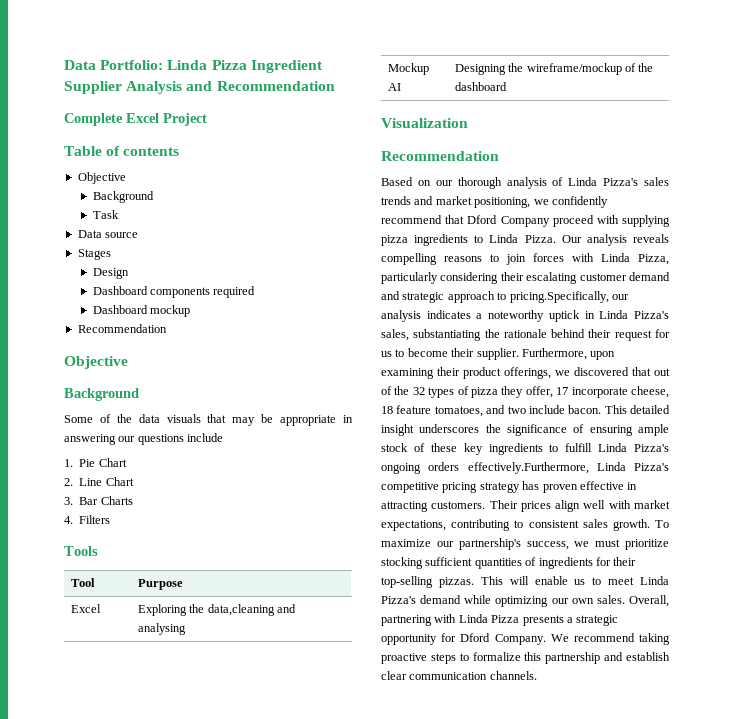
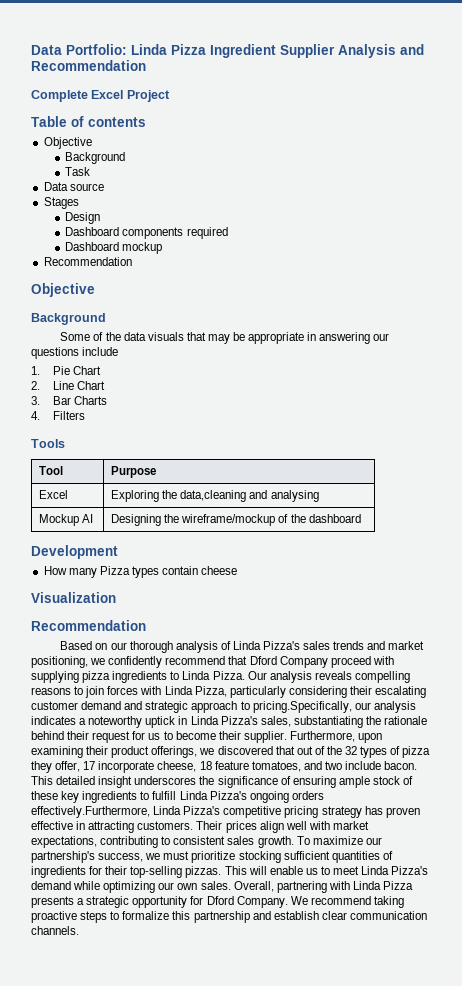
+ Development
+ How many Pizza types contain cheese

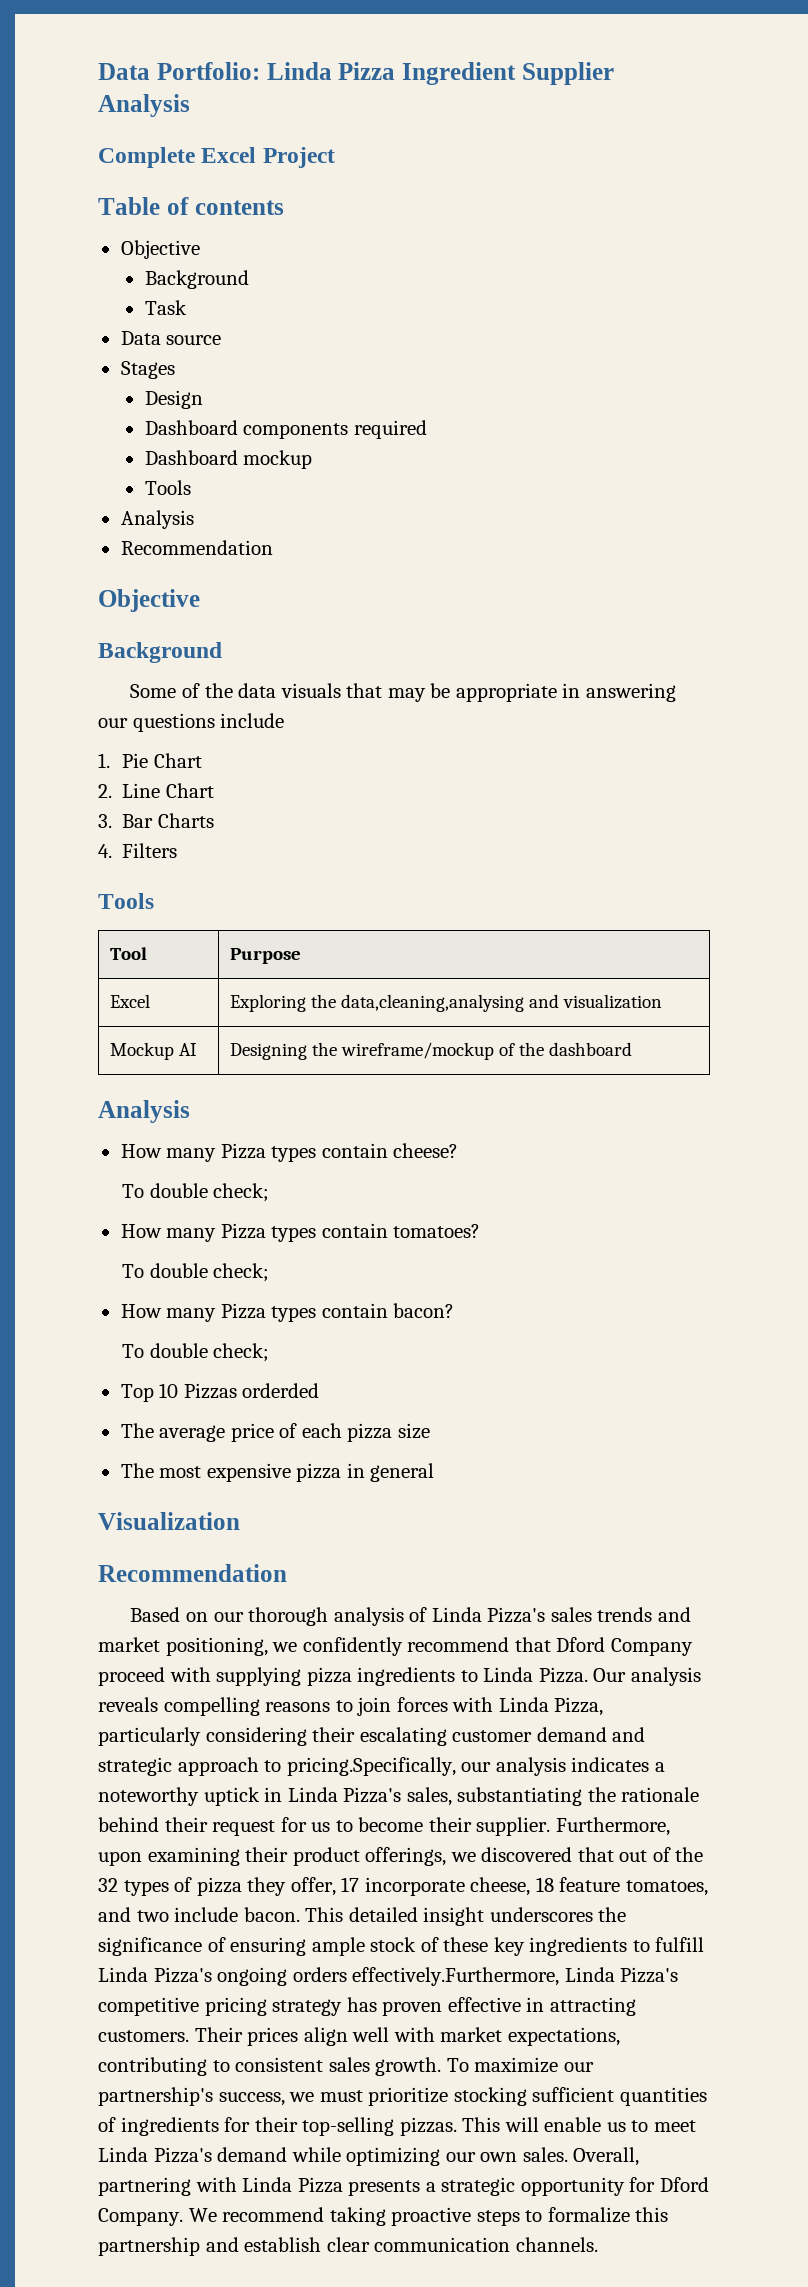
- Data Portfolio: Linda Pizza Ingredient Supplier Analysis and Recommendation
+ Data Portfolio: Linda Pizza Ingredient Supplier Analysis
  Dashboard mockup
+ Tools
+ Analysis
- Excel | Exploring the data,cleaning and analysing
+ Excel | Exploring the data,cleaning,analysing and visualization
  Mockup AI | Designing the wireframe/mockup of the dashboard
- Development
- How many Pizza types contain cheese
+ Analysis
+ How many Pizza types contain cheese?
+ To double check;
+ How many Pizza types contain tomatoes?
+ To double check;
+ How many Pizza types contain bacon?
+ To double check;
+ Top 10 Pizzas orderded
+ The average price of each pizza size
+ The most expensive pizza in general

